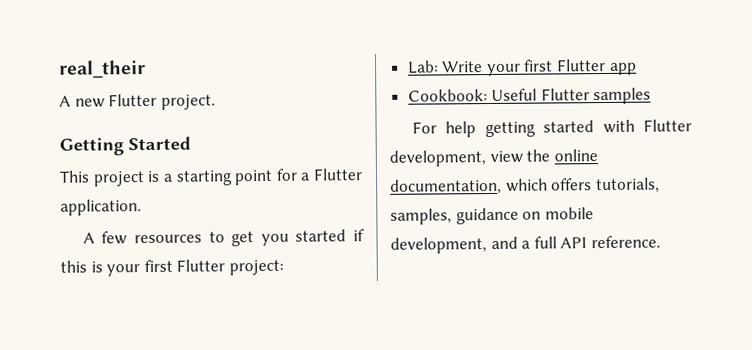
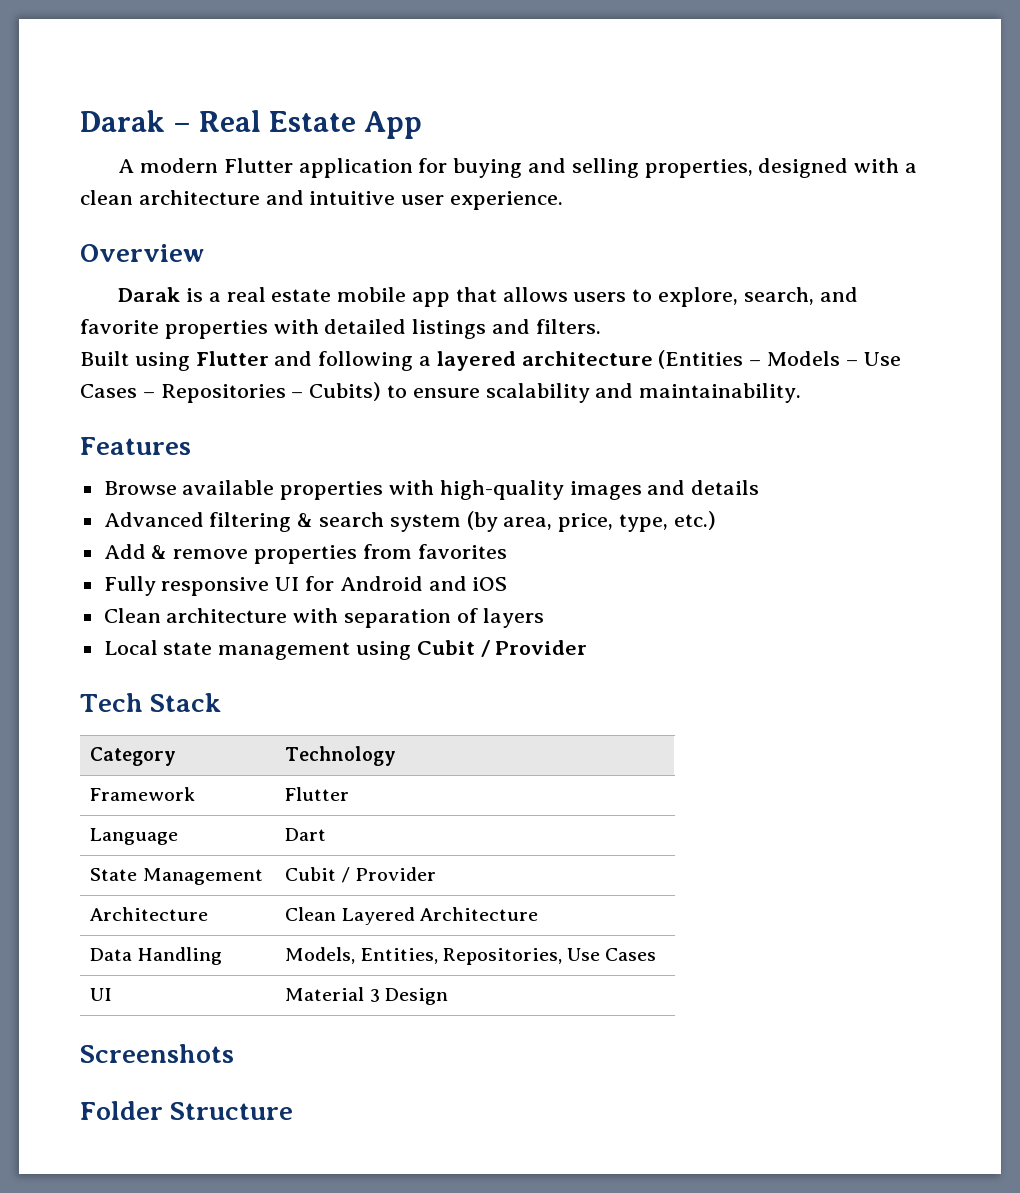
- real_their
- A new Flutter project.
- Getting Started
- This project is a starting point for a Flutter application.
- A few resources to get you started if this is your first Flutter project:
- Lab: Write your first Flutter app
- Cookbook: Useful Flutter samples
- For help getting started with Flutter development, view the online documentation, which offers tutorials, samples, guidance on mobile development, and a full API reference.
+ Darak – Real Estate App
+ A modern Flutter application for buying and selling properties, designed with a clean architecture and intuitive user experience.
+ Overview
+ Darak is a real estate mobile app that allows users to explore, search, and favorite properties with detailed listings and filters.
+ Built using Flutter and following a layered architecture (Entities – Models – Use Cases – Repositories – Cubits) to ensure scalability and maintainability.
+ Features
+ Browse available properties with high-quality images and details
+ Advanced filtering & search system (by area, price, type, etc.)
+ Add & remove properties from favorites
+ Fully responsive UI for Android and iOS
+ Clean architecture with separation of layers
+ Local state management using Cubit / Provider
+ Tech Stack
+ Category | Technology
+ Framework | Flutter
+ Language | Dart
+ State Management | Cubit / Provider
+ Architecture | Clean Layered Architecture
+ Data Handling | Models, Entities, Repositories, Use Cases
+ UI | Material 3 Design
+ Screenshots
+ Folder Structure

